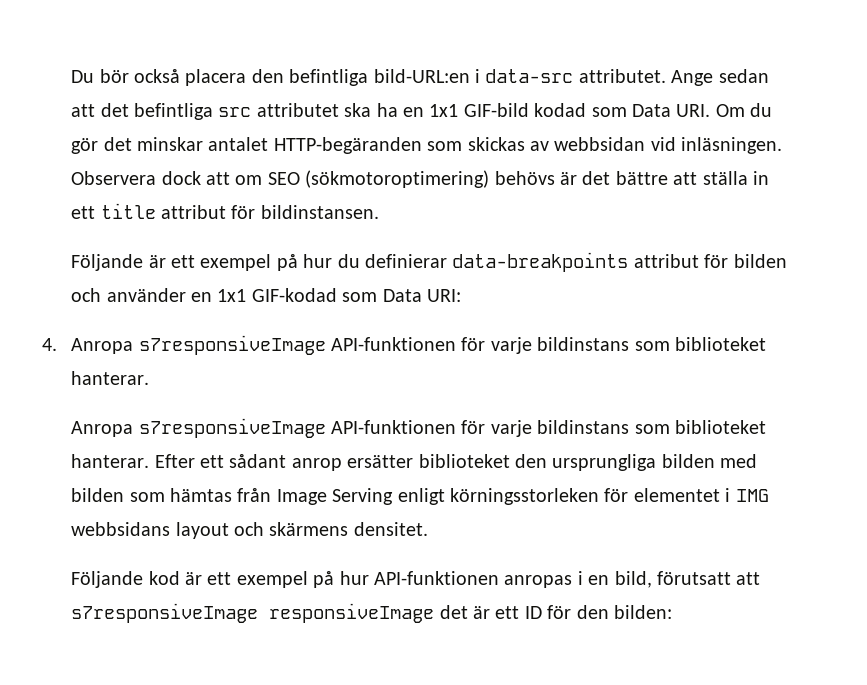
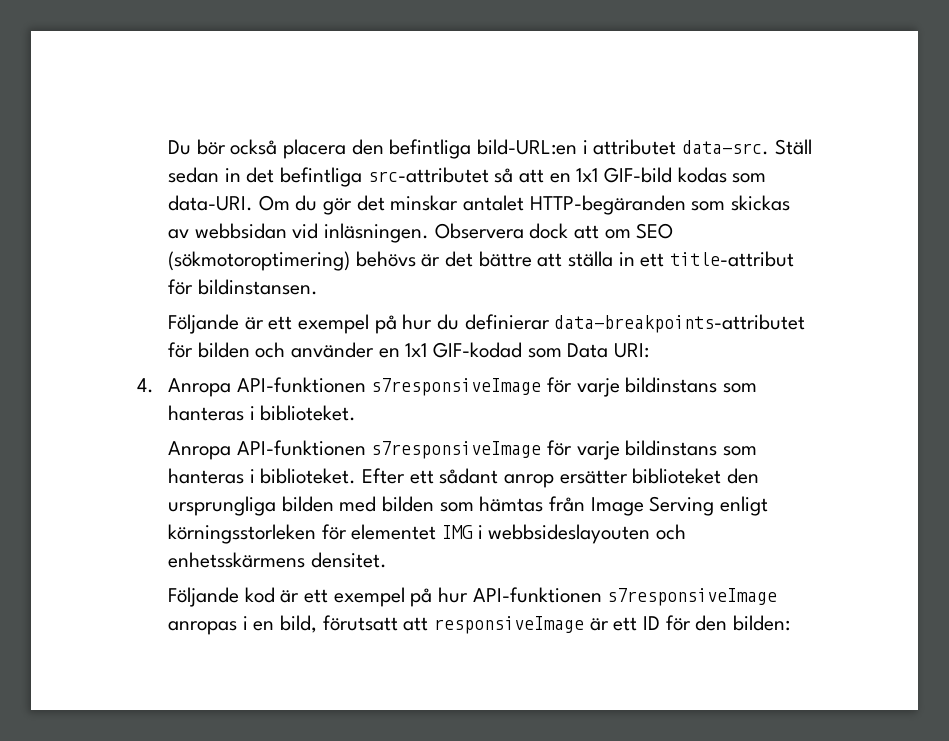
- Du bör också placera den befintliga bild-URL:en i data-src attributet. Ange sedan att det befintliga src attributet ska ha en 1x1 GIF-bild kodad som Data URI. Om du gör det minskar antalet HTTP-begäranden som skickas av webbsidan vid inläsningen.
+ Du bör också placera den befintliga bild-URL:en i attributet data-src. Ställ sedan in det befintliga src-attributet så att en 1x1 GIF-bild kodas som data-URI. Om du gör det minskar antalet HTTP-begäranden som skickas av webbsidan vid inläsningen.
- Observera dock att om SEO (sökmotoroptimering) behövs är det bättre att ställa in ett title attribut för bildinstansen.
+ Observera dock att om SEO (sökmotoroptimering) behövs är det bättre att ställa in ett title-attribut för bildinstansen.
- Följande är ett exempel på hur du definierar data-breakpoints attribut för bilden och använder en 1x1 GIF-kodad som Data URI:
+ Följande är ett exempel på hur du definierar data-breakpoints-attributet för bilden och använder en 1x1 GIF-kodad som Data URI:
- 4. Anropa s7responsiveImage API-funktionen för varje bildinstans som biblioteket hanterar.
- Anropa s7responsiveImage API-funktionen för varje bildinstans som biblioteket hanterar.
+ 4. Anropa API-funktionen s7responsiveImage för varje bildinstans som hanteras i biblioteket.
+ Anropa API-funktionen s7responsiveImage för varje bildinstans som hanteras i biblioteket.
- Efter ett sådant anrop ersätter biblioteket den ursprungliga bilden med bilden som hämtas från Image Serving enligt körningsstorleken för elementet i IMG webbsidans layout och skärmens densitet.
+ Efter ett sådant anrop ersätter biblioteket den ursprungliga bilden med bilden som hämtas från Image Serving enligt körningsstorleken för elementet IMG i webbsideslayouten och enhetsskärmens densitet.
- Följande kod är ett exempel på hur API-funktionen anropas i en bild, förutsatt att s7responsiveImage responsiveImage det är ett ID för den bilden:
+ Följande kod är ett exempel på hur API-funktionen s7responsiveImage anropas i en bild, förutsatt att responsiveImage är ett ID för den bilden:

